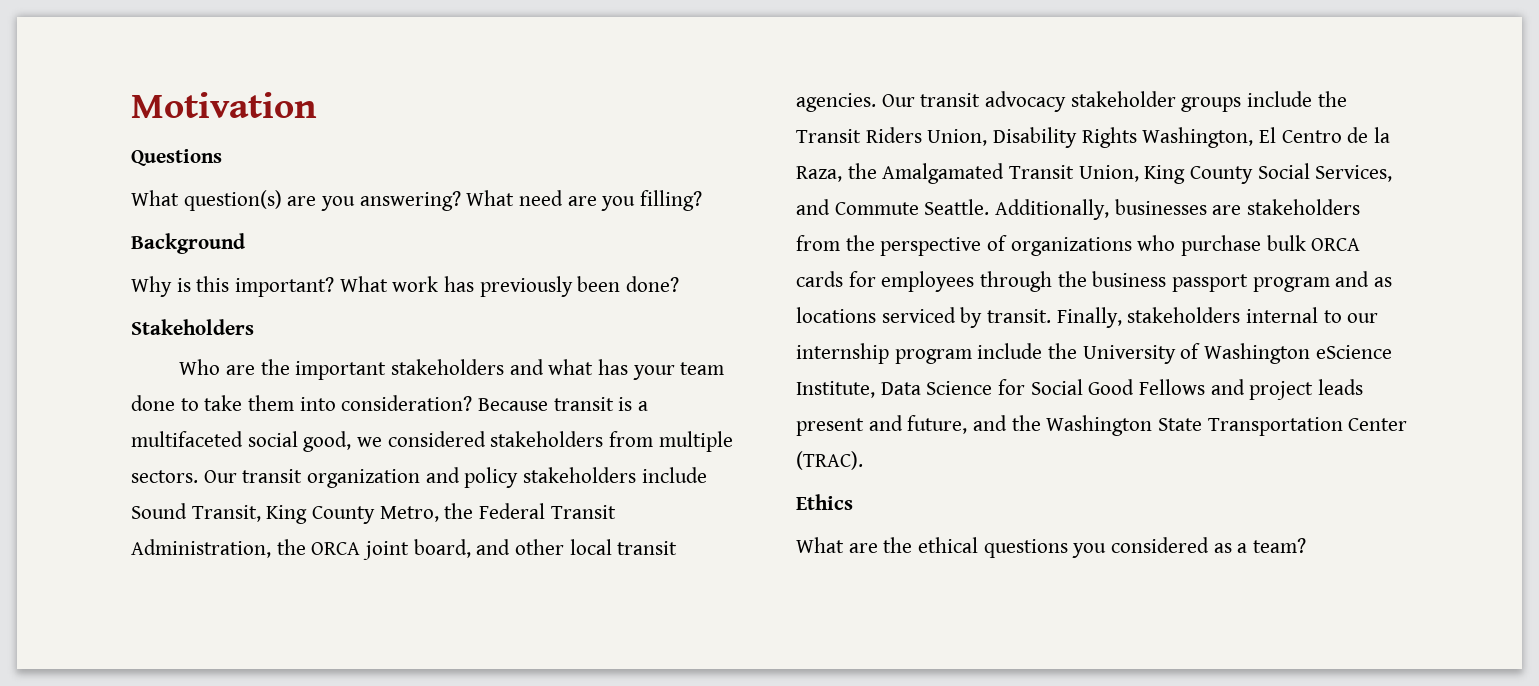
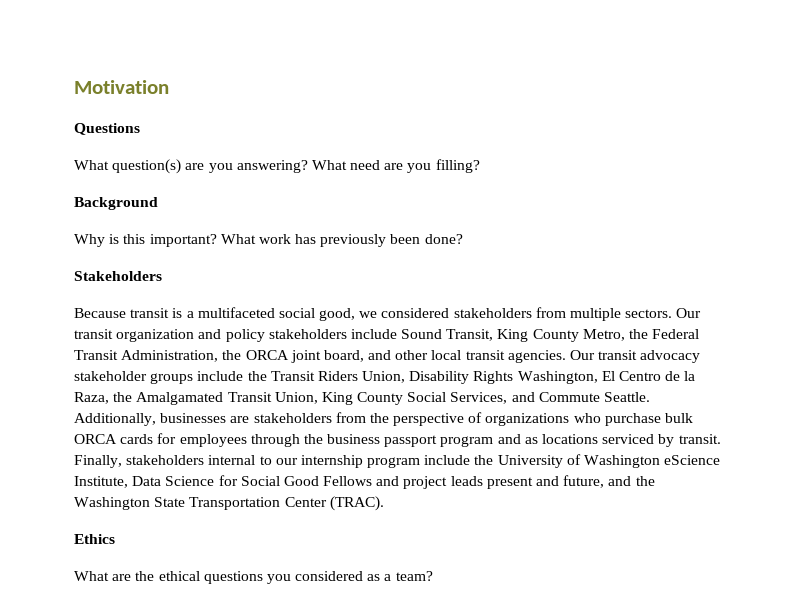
- Who are the important stakeholders and what has your team done to take them into consideration?

